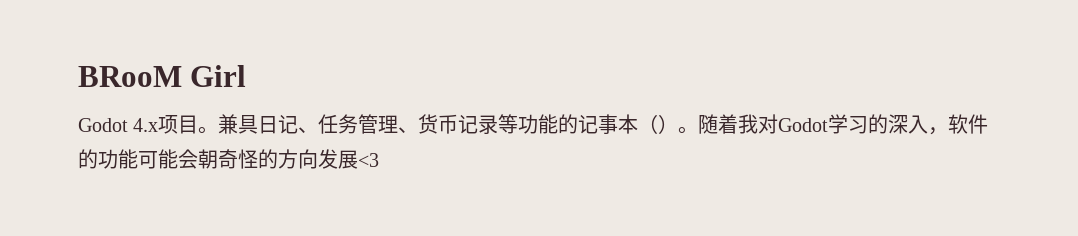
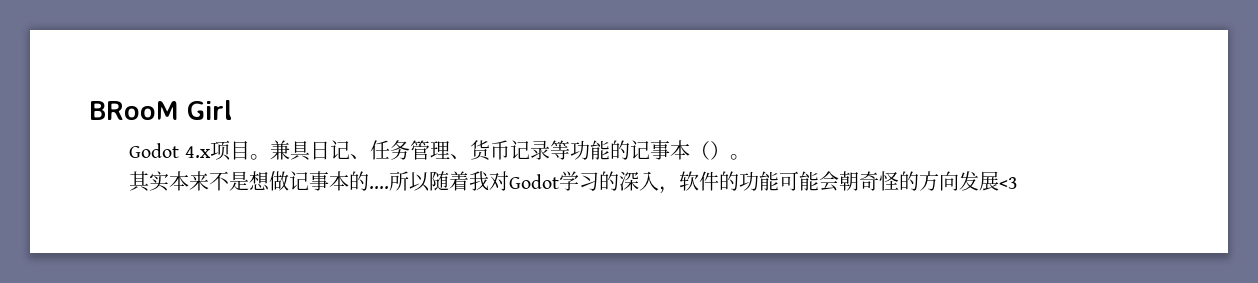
- 兼具日记、任务管理、货币记录等功能的记事本（）。随着我对Godot学习的深入，软件的功能可能会朝奇怪的方向发展<3
+ 兼具日记、任务管理、货币记录等功能的记事本（）。
+ 其实本来不是想做记事本的....所以随着我对Godot学习的深入，软件的功能可能会朝奇怪的方向发展<3

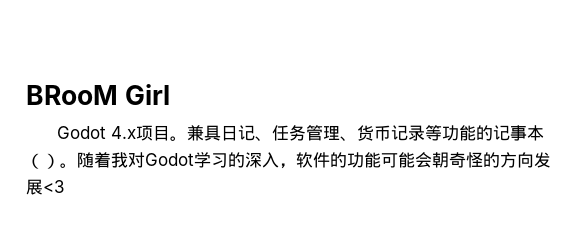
- 兼具日记、任务管理、货币记录等功能的记事本（）。
- 其实本来不是想做记事本的....所以随着我对Godot学习的深入，软件的功能可能会朝奇怪的方向发展<3
+ 兼具日记、任务管理、货币记录等功能的记事本（）。随着我对Godot学习的深入，软件的功能可能会朝奇怪的方向发展<3

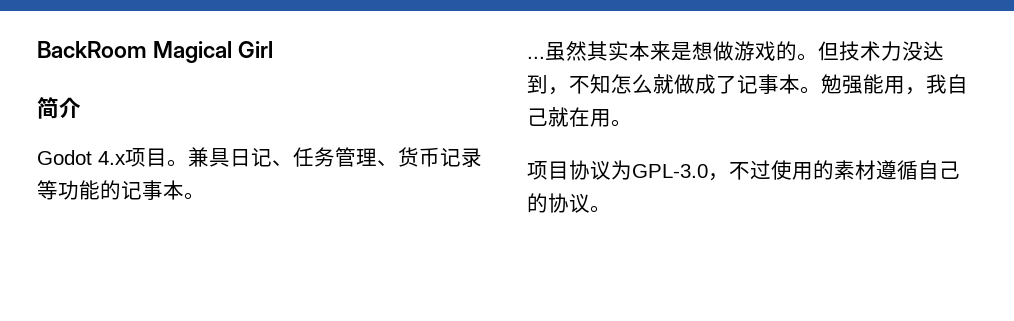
- BRooM Girl
+ BackRoom Magical Girl
+ 简介
- 兼具日记、任务管理、货币记录等功能的记事本（）。随着我对Godot学习的深入，软件的功能可能会朝奇怪的方向发展<3
+ 兼具日记、任务管理、货币记录等功能的记事本。
+ ...虽然其实本来是想做游戏的。但技术力没达到，不知怎么就做成了记事本。勉强能用，我自己就在用。
+ 项目协议为GPL-3.0，不过使用的素材遵循自己的协议。

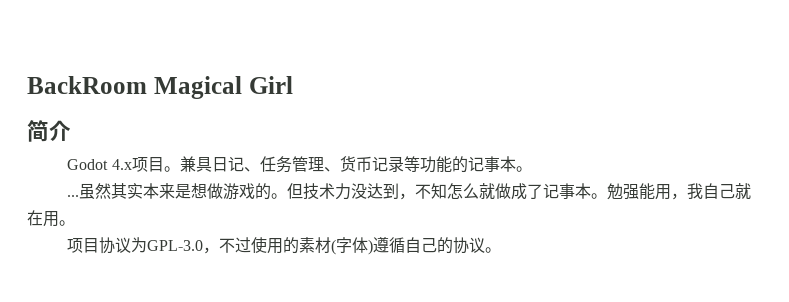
- 项目协议为GPL-3.0，不过使用的素材遵循自己的协议。
+ 项目协议为GPL-3.0，不过使用的素材(字体)遵循自己的协议。

